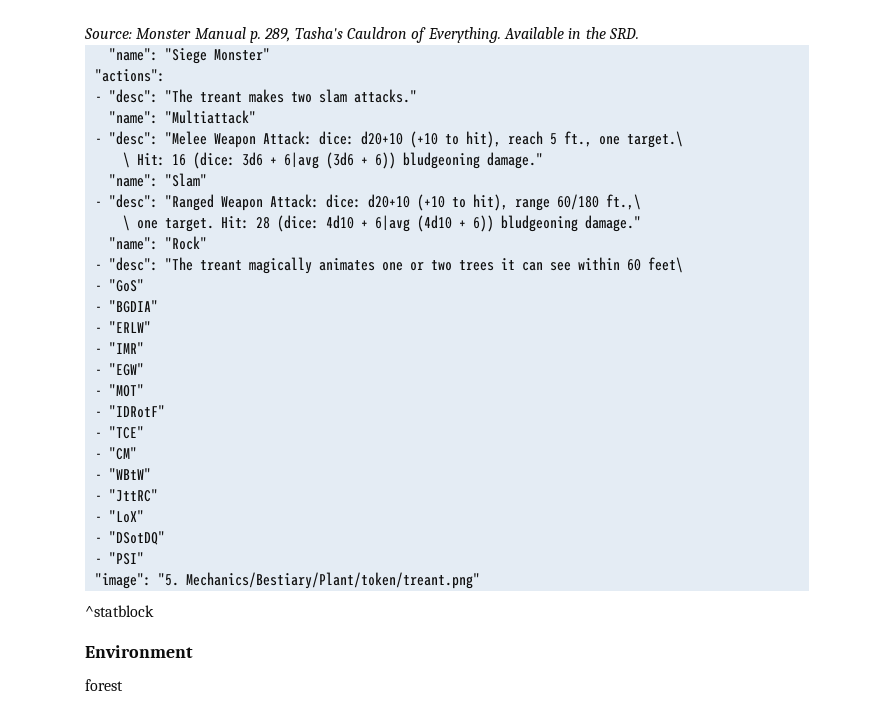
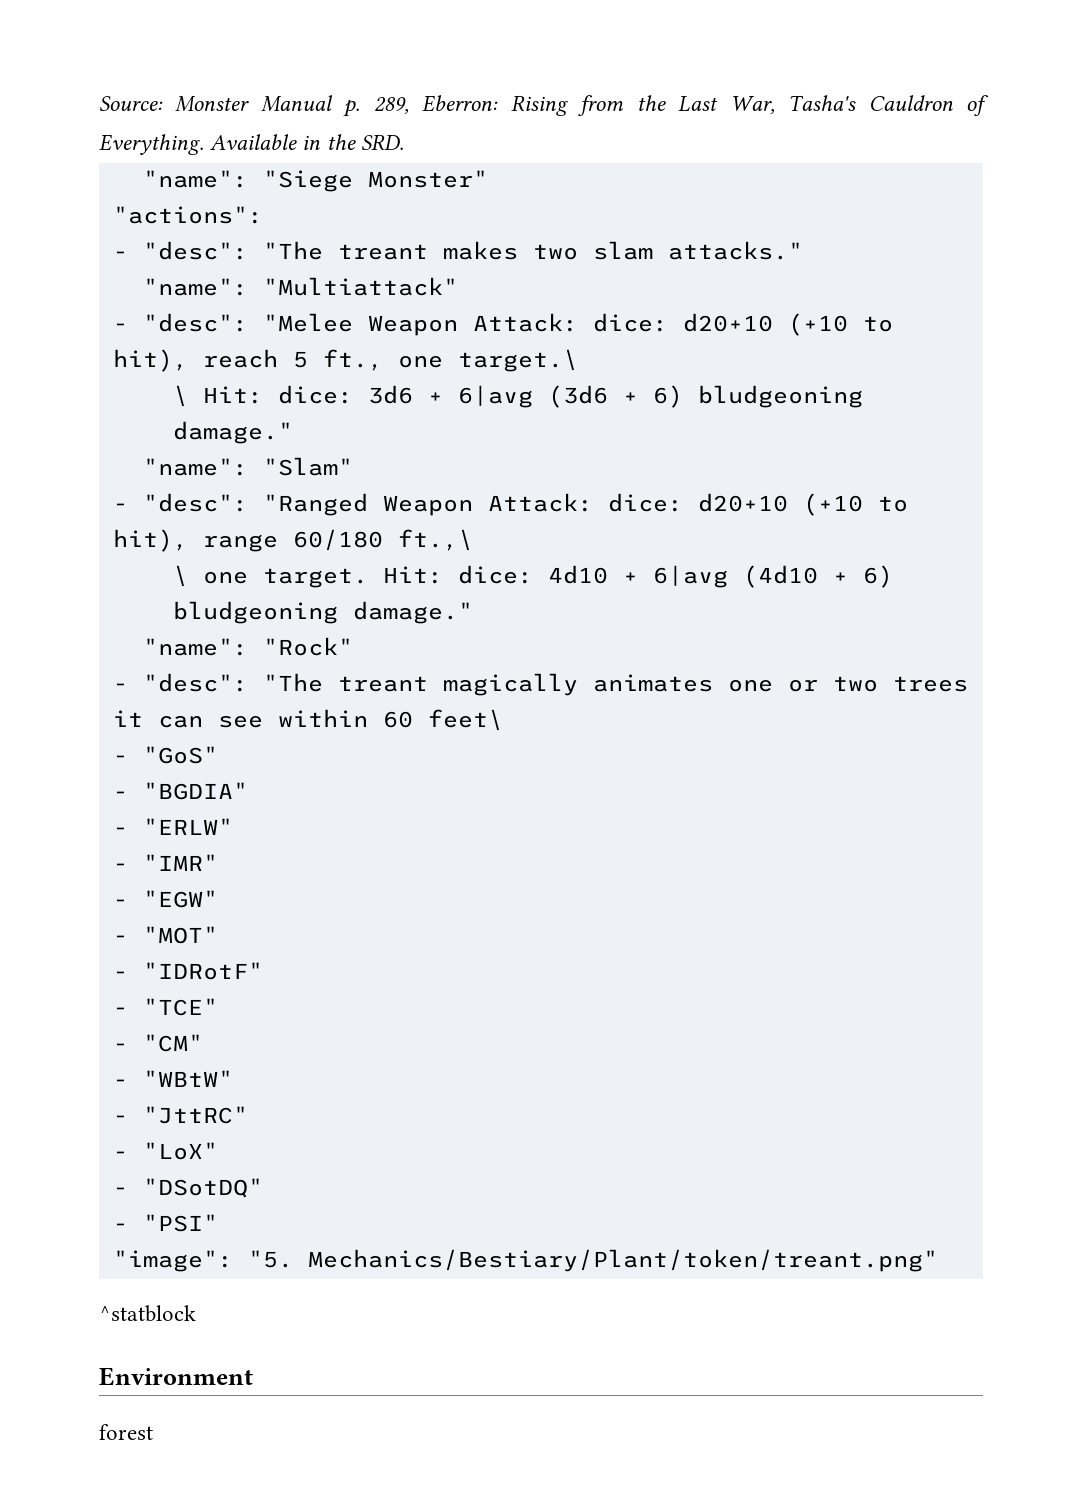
- Source: Monster Manual p. 289, Tasha's Cauldron of Everything.
+ Source: Monster Manual p. 289, Eberron: Rising from the Last War, Tasha's Cauldron of Everything.
- \ Hit: 16 (dice: 3d6 + 6|avg (3d6 + 6)) bludgeoning damage."
+ \ Hit: dice: 3d6 + 6|avg (3d6 + 6) bludgeoning damage."
- Hit: 28 (dice: 4d10 + 6|avg (4d10 + 6)) bludgeoning damage."
+ Hit: dice: 4d10 + 6|avg (4d10 + 6) bludgeoning damage."

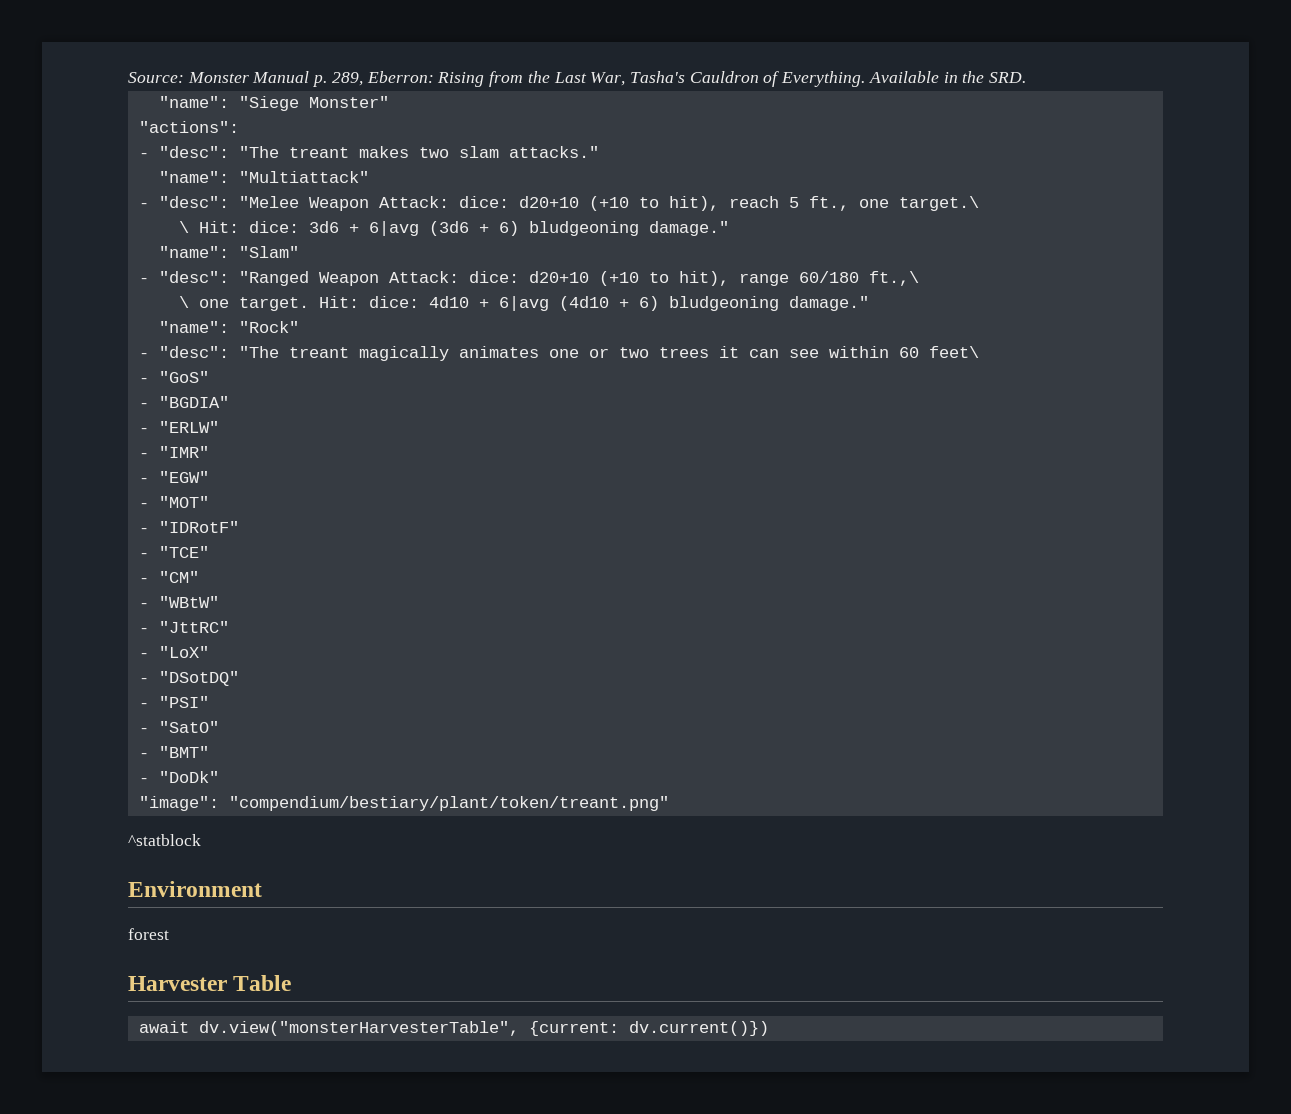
+ - "SatO"
+ - "BMT"
+ - "DoDk"
- "image": "5. Mechanics/Bestiary/Plant/token/treant.png"
+ "image": "compendium/bestiary/plant/token/treant.png"
+ Harvester Table
+ await dv.view("monsterHarvesterTable", {current: dv.current()})

